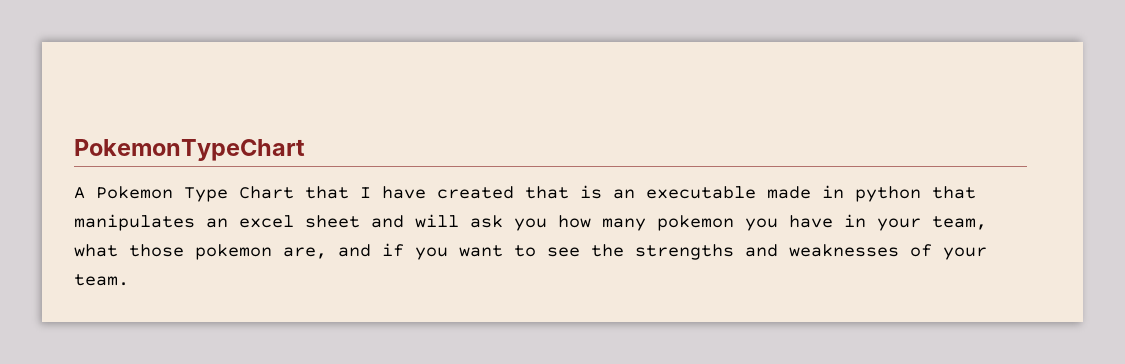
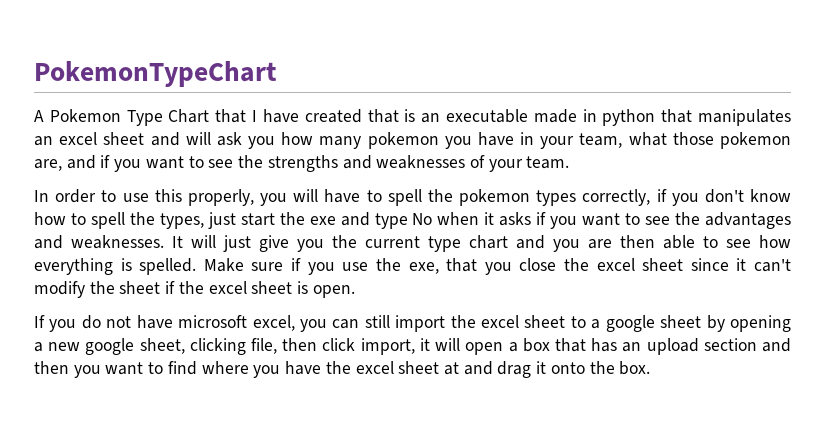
+ In order to use this properly, you will have to spell the pokemon types correctly, if you don't know how to spell the types, just start the exe and type No when it asks if you want to see the advantages and weaknesses. It will just give you the current type chart and you are then able to see how everything is spelled. Make sure if you use the exe, that you close the excel sheet since it can't modify the sheet if the excel sheet is open.
+ If you do not have microsoft excel, you can still import the excel sheet to a google sheet by opening a new google sheet, clicking file, then click import, it will open a box that has an upload section and then you want to find where you have the excel sheet at and drag it onto the box.

